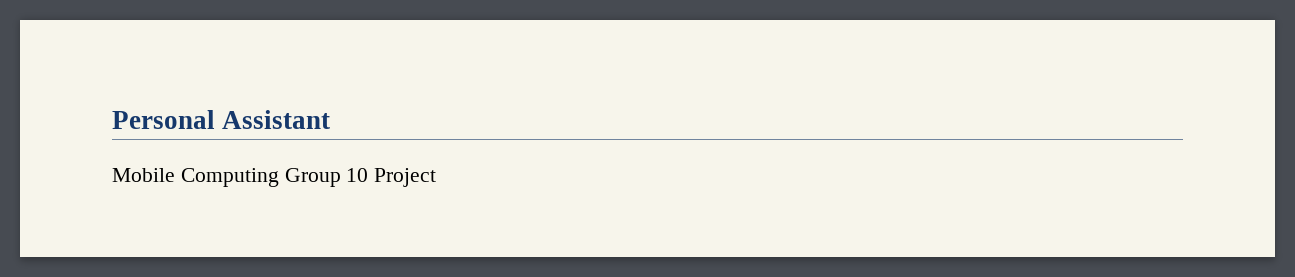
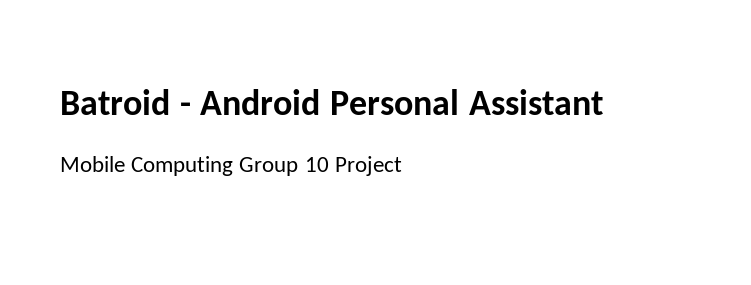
- Personal Assistant
+ Batroid - Android Personal Assistant

